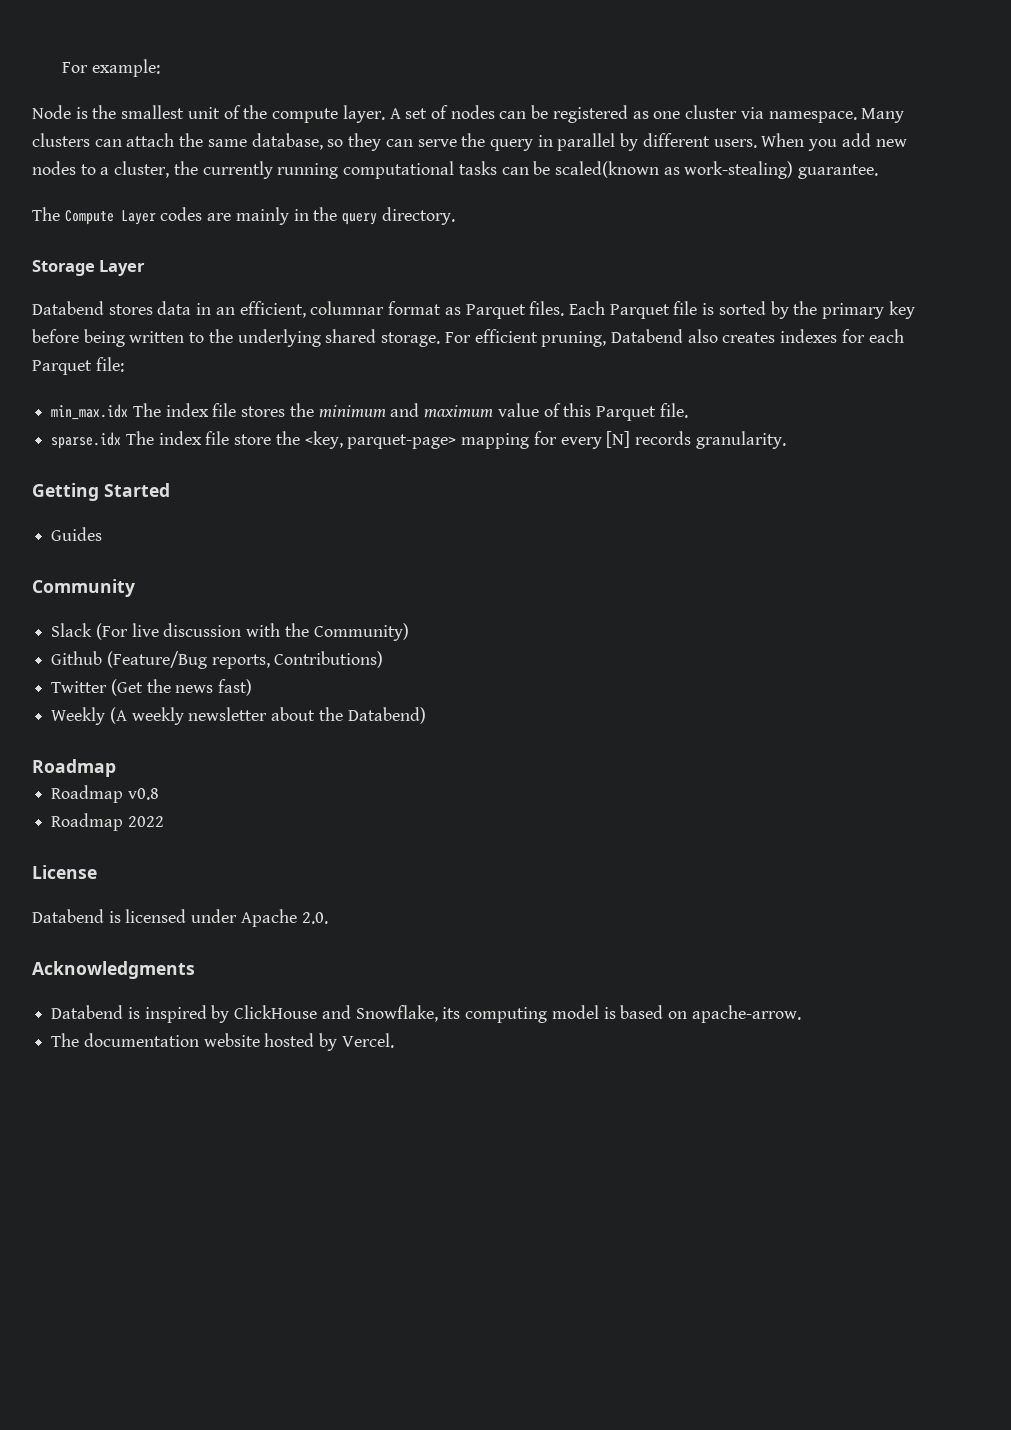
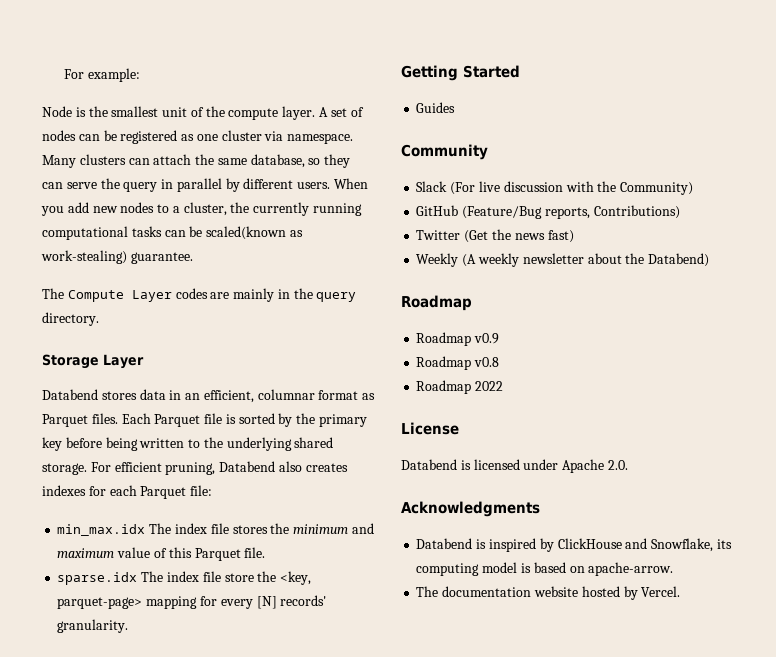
- sparse.idx The index file store the <key, parquet-page> mapping for every [N] records granularity.
+ sparse.idx The index file store the <key, parquet-page> mapping for every [N] records' granularity.
- Github (Feature/Bug reports, Contributions)
+ GitHub (Feature/Bug reports, Contributions)
+ Roadmap v0.9

